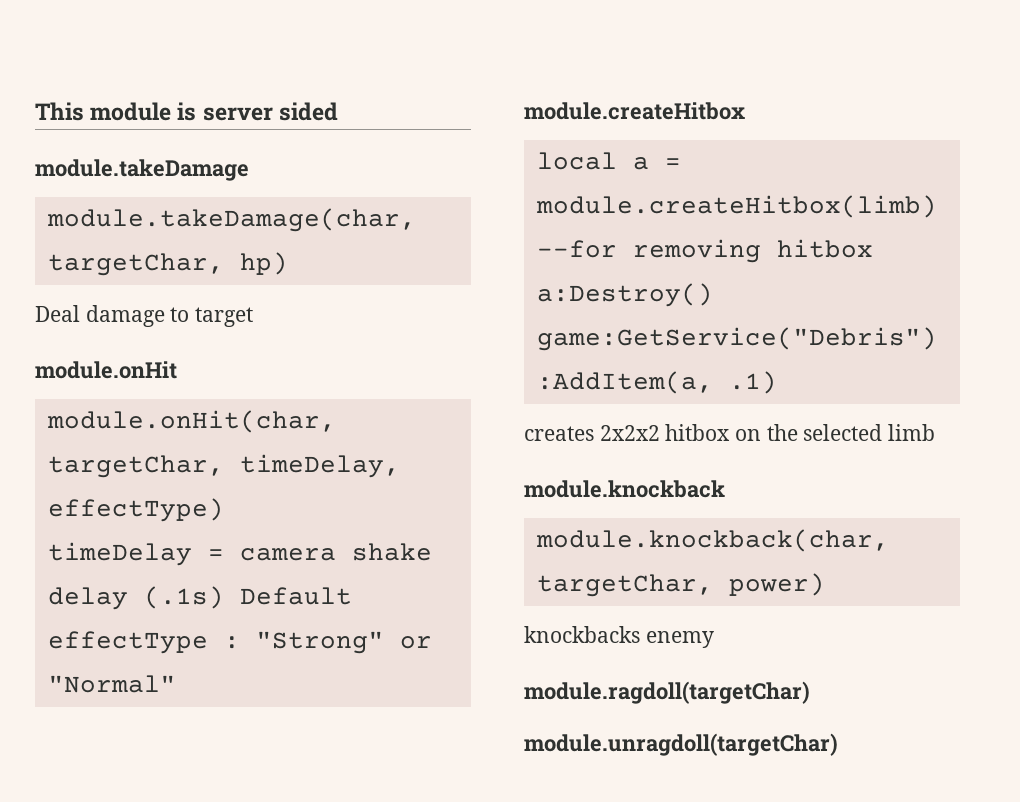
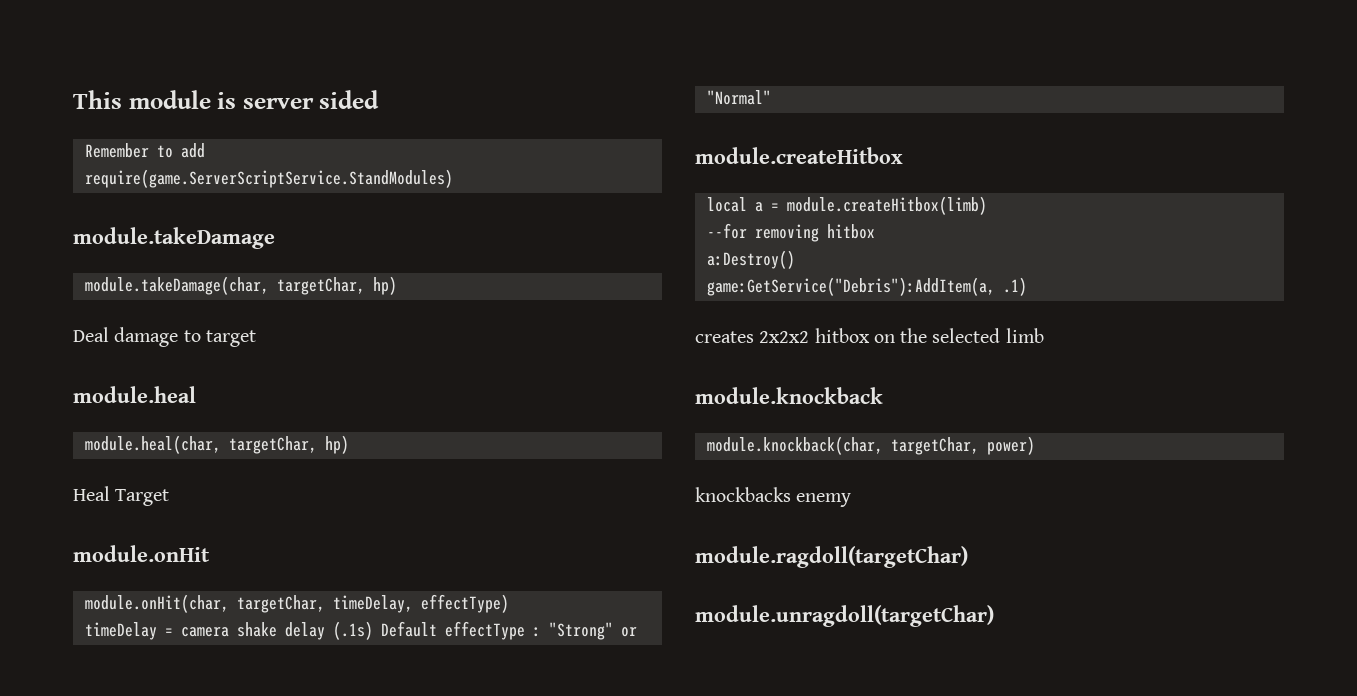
+ Remember to add
+ require(game.ServerScriptService.StandModules)
+ module.heal
+ module.heal(char, targetChar, hp)
+ Heal Target

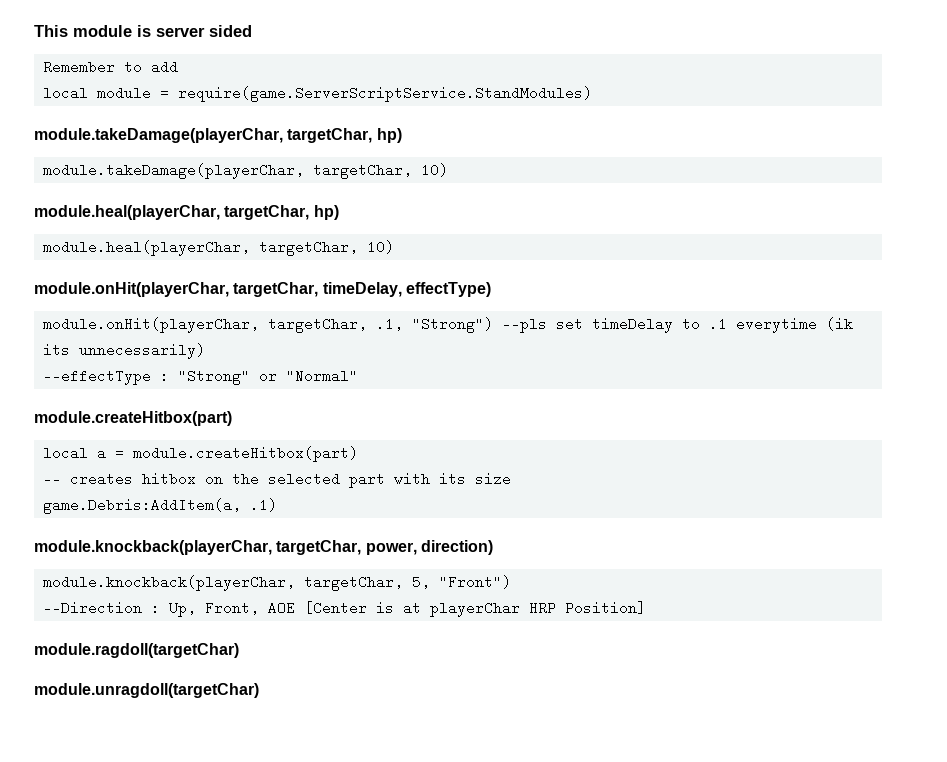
- require(game.ServerScriptService.StandModules)
+ local module = require(game.ServerScriptService.StandModules)
- module.takeDamage
- module.takeDamage(char, targetChar, hp)
- Deal damage to target
- module.heal
- module.heal(char, targetChar, hp)
- Heal Target
- module.onHit
- module.onHit(char, targetChar, timeDelay, effectType)
- timeDelay = camera shake delay (.1s) Default effectType : "Strong" or "Normal"
- module.createHitbox
+ module.takeDamage(playerChar, targetChar, hp)
+ module.takeDamage(playerChar, targetChar, 10)
+ module.heal(playerChar, targetChar, hp)
+ module.heal(playerChar, targetChar, 10)
+ module.onHit(playerChar, targetChar, timeDelay, effectType)
+ module.onHit(playerChar, targetChar, .1, "Strong") --pls set timeDelay to .1 everytime (ik its unnecessarily)
+ --effectType : "Strong" or "Normal"
+ module.createHitbox(part)
- local a = module.createHitbox(limb)
- --for removing hitbox
- a:Destroy()
- game:GetService("Debris"):AddItem(a, .1)
- creates 2x2x2 hitbox on the selected limb
- module.knockback
- module.knockback(char, targetChar, power)
- knockbacks enemy
+ local a = module.createHitbox(part)
+ -- creates hitbox on the selected part with its size
+ game.Debris:AddItem(a, .1)
+ module.knockback(playerChar, targetChar, power, direction)
+ module.knockback(playerChar, targetChar, 5, "Front")
+ --Direction : Up, Front, AOE [Center is at playerChar HRP Position]

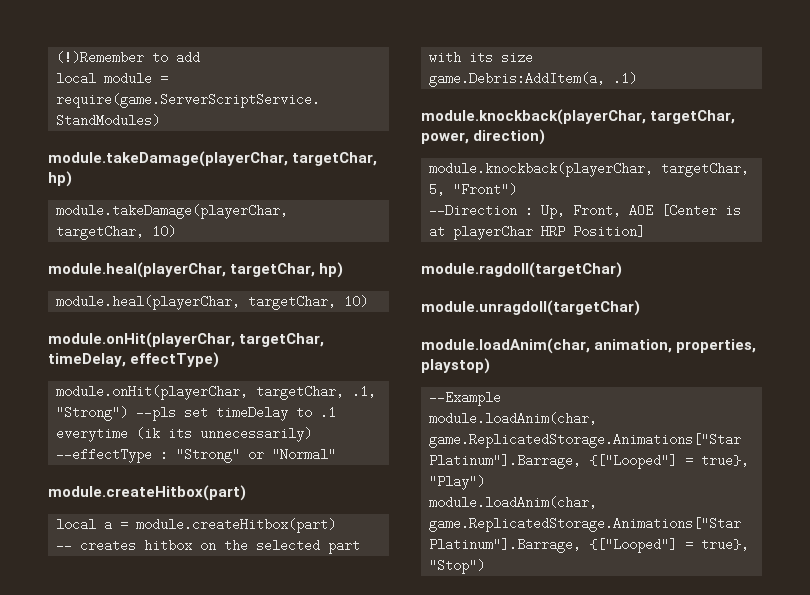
- This module is server sided
- Remember to add
+ (!)Remember to add
+ module.loadAnim(char, animation, properties, playstop)
+ --Example
+ module.loadAnim(char, game.ReplicatedStorage.Animations["Star Platinum"].Barrage, {["Looped"] = true}, "Play")
+ module.loadAnim(char, game.ReplicatedStorage.Animations["Star Platinum"].Barrage, {["Looped"] = true}, "Stop")

